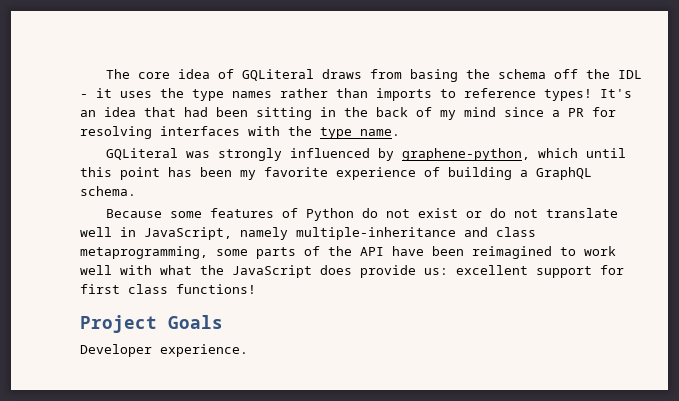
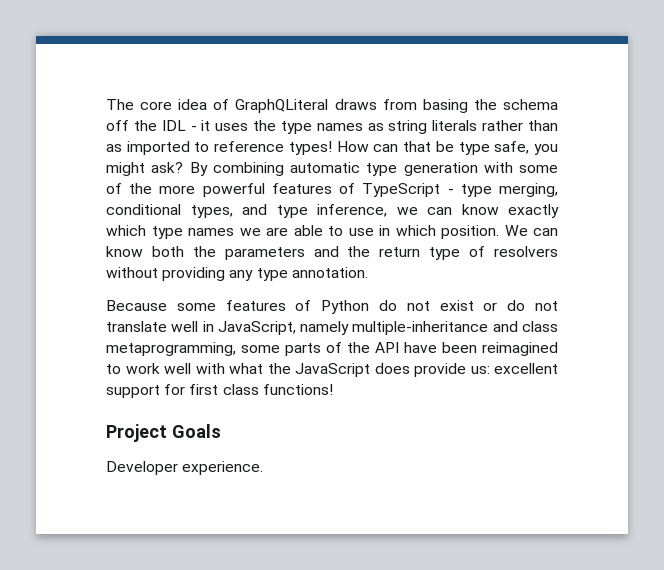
- The core idea of GQLiteral draws from basing the schema off the IDL - it uses the type names rather than imports to reference types! It's an idea that had been sitting in the back of my mind since a PR for resolving interfaces with the type name.
- GQLiteral was strongly influenced by graphene-python, which until this point has been my favorite experience of building a GraphQL schema.
+ The core idea of GraphQLiteral draws from basing the schema off the IDL - it uses the type names as string literals rather than as imported to reference types! How can that be type safe, you might ask? By combining automatic type generation with some of the more powerful features of TypeScript - type merging, conditional types, and type inference, we can know exactly which type names we are able to use in which position. We can know both the parameters and the return type of resolvers without providing any type annotation.

